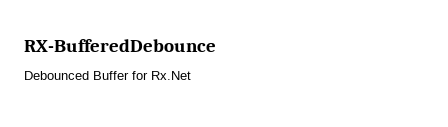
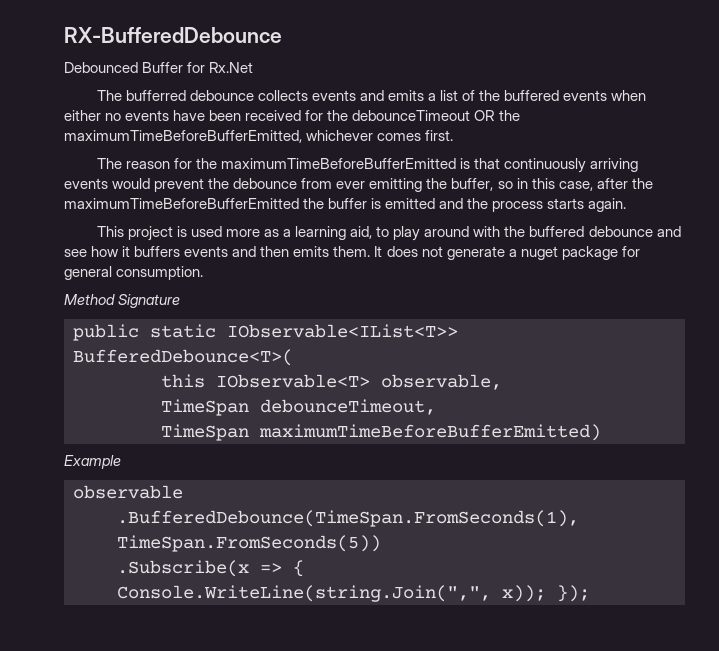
+ The bufferred debounce collects events and emits a list of the buffered events when either no events have been received for the debounceTimeout OR the maximumTimeBeforeBufferEmitted, whichever comes first.
+ The reason for the maximumTimeBeforeBufferEmitted is that continuously arriving events would prevent the debounce from ever emitting the buffer, so in this case, after the maximumTimeBeforeBufferEmitted the buffer is emitted and the process starts again.
+ This project is used more as a learning aid, to play around with the buffered debounce and see how it buffers events and then emits them. It does not generate a nuget package for general consumption.
+ Method Signature
+ public static IObservable<IList<T>> BufferedDebounce<T>(
+ this IObservable<T> observable,
+ TimeSpan debounceTimeout,
+ TimeSpan maximumTimeBeforeBufferEmitted)
+ Example
+ observable
+ .BufferedDebounce(TimeSpan.FromSeconds(1), TimeSpan.FromSeconds(5))
+ .Subscribe(x => { Console.WriteLine(string.Join(",", x)); });

